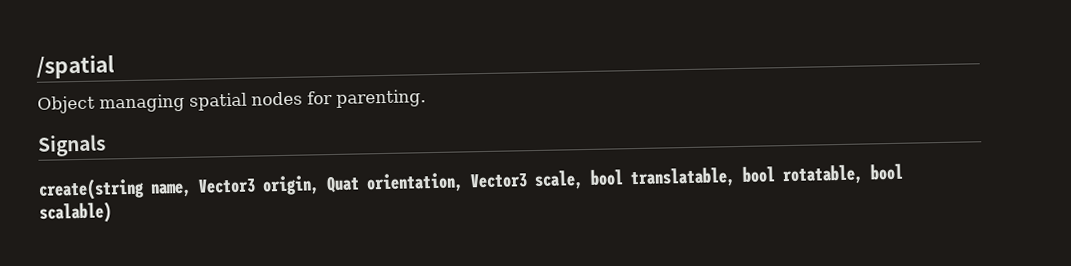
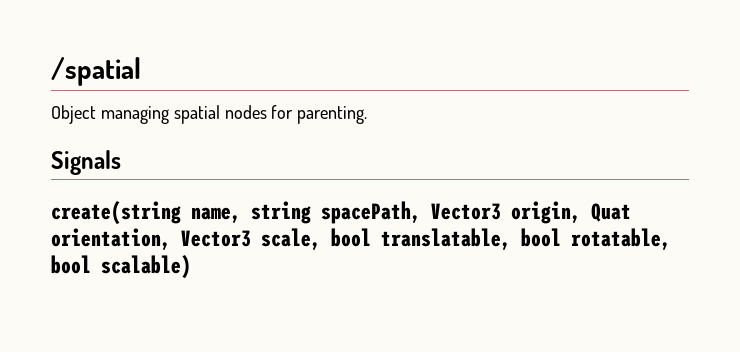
- create(string name, Vector3 origin, Quat orientation, Vector3 scale, bool translatable, bool rotatable, bool scalable)
+ create(string name, string spacePath, Vector3 origin, Quat orientation, Vector3 scale, bool translatable, bool rotatable, bool scalable)

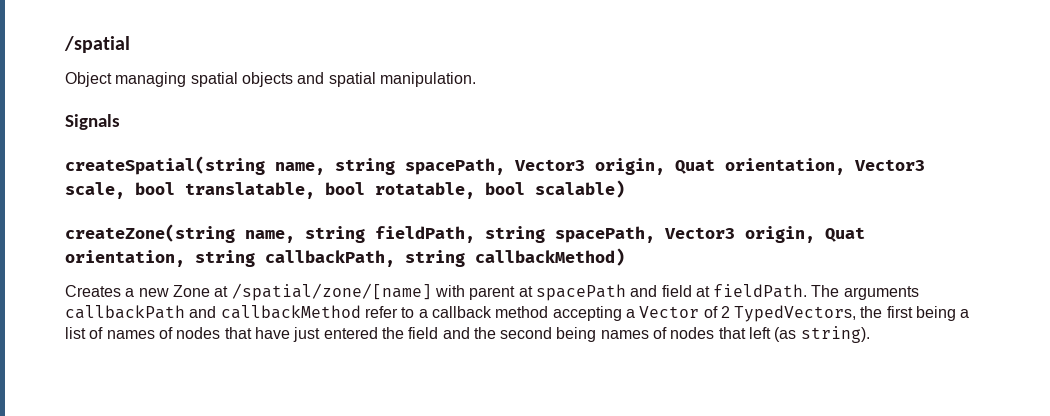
- Object managing spatial nodes for parenting.
+ Object managing spatial objects and spatial manipulation.
- create(string name, string spacePath, Vector3 origin, Quat orientation, Vector3 scale, bool translatable, bool rotatable, bool scalable)
+ createSpatial(string name, string spacePath, Vector3 origin, Quat orientation, Vector3 scale, bool translatable, bool rotatable, bool scalable)
+ createZone(string name, string fieldPath, string spacePath, Vector3 origin, Quat orientation, string callbackPath, string callbackMethod)
+ Creates a new Zone at /spatial/zone/[name] with parent at spacePath and field at fieldPath. The arguments callbackPath and callbackMethod refer to a callback method accepting a Vector of 2 TypedVectors, the first being a list of names of nodes that have just entered the field and the second being names of nodes that left (as string).

